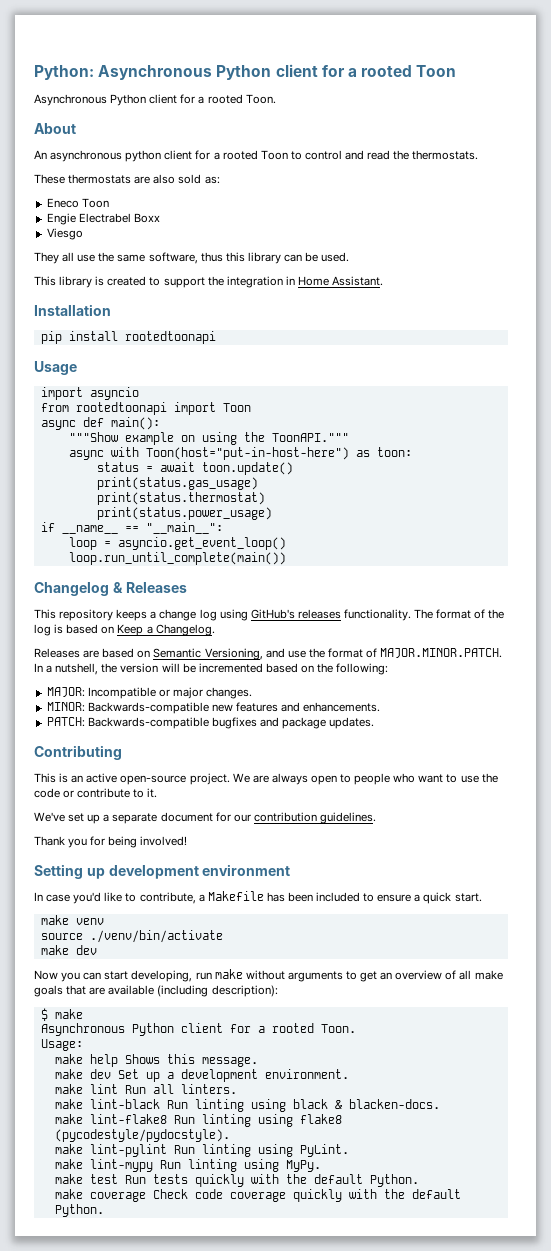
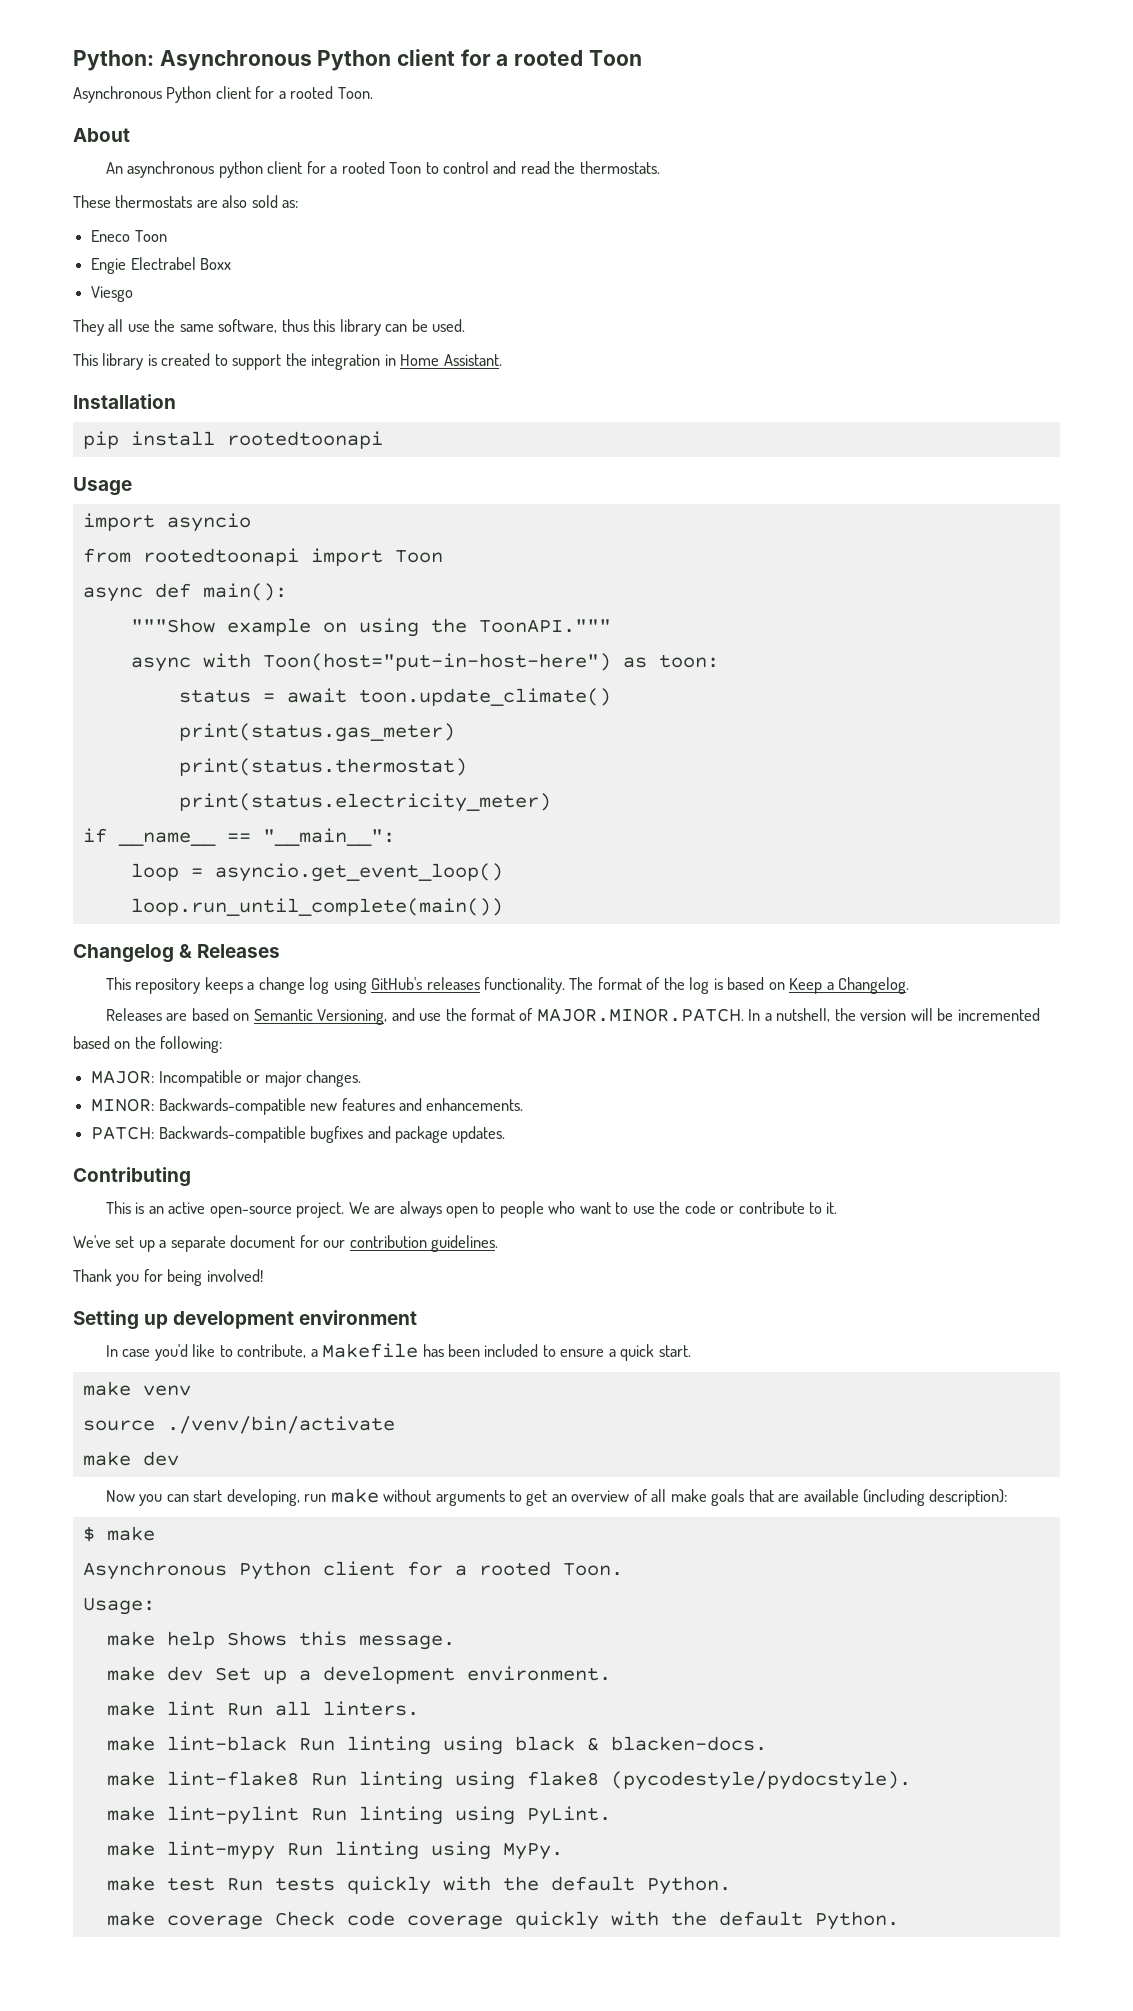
- status = await toon.update()
- print(status.gas_usage)
+ status = await toon.update_climate()
+ print(status.gas_meter)
- print(status.power_usage)
+ print(status.electricity_meter)

